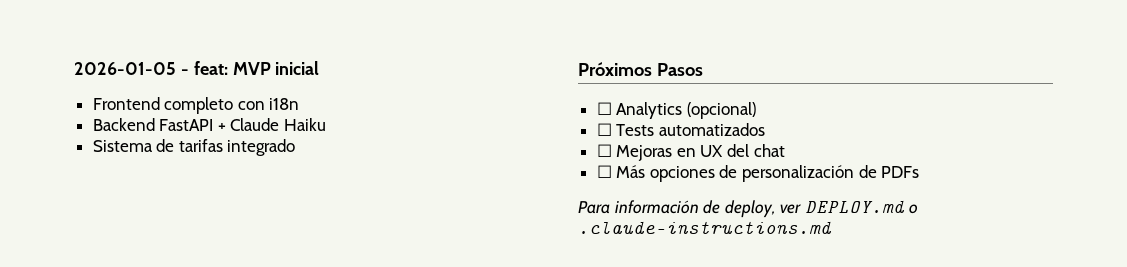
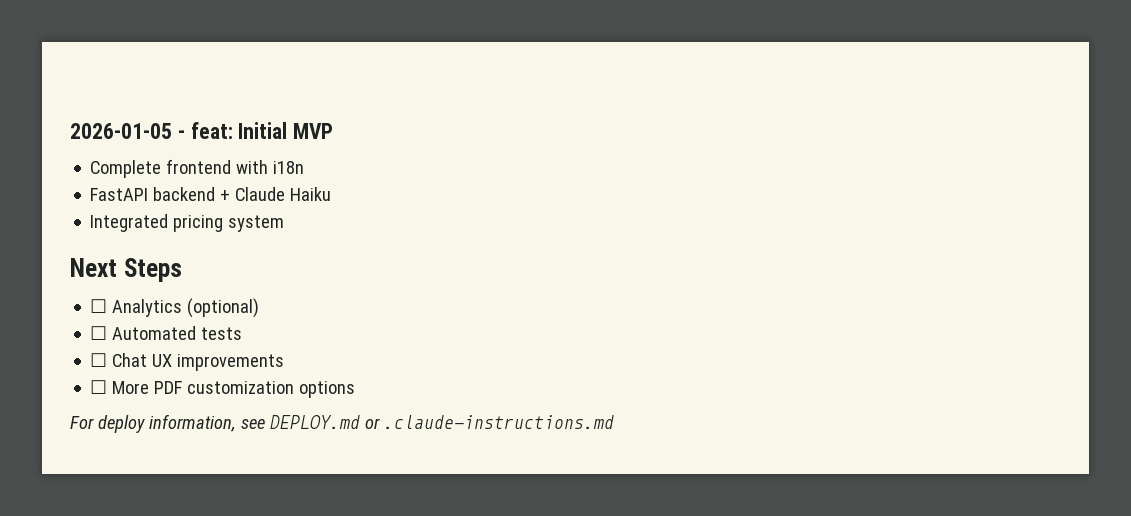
- 2026-01-05 - feat: MVP inicial
- Frontend completo con i18n
+ 2026-01-05 - feat: Initial MVP
+ Complete frontend with i18n
- Backend FastAPI + Claude Haiku
+ FastAPI backend + Claude Haiku
- Sistema de tarifas integrado
- Próximos Pasos
+ Integrated pricing system
+ Next Steps
- ☐ Analytics (opcional)
- ☐ Tests automatizados
- ☐ Mejoras en UX del chat
- ☐ Más opciones de personalización de PDFs
- Para información de deploy, ver DEPLOY.md o .claude-instructions.md
+ ☐ Analytics (optional)
+ ☐ Automated tests
+ ☐ Chat UX improvements
+ ☐ More PDF customization options
+ For deploy information, see DEPLOY.md or .claude-instructions.md

